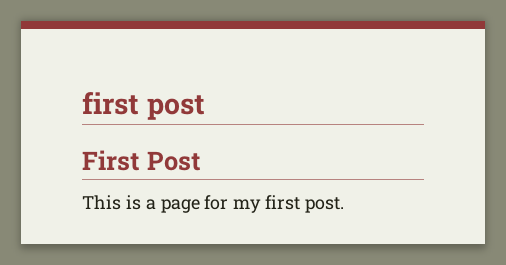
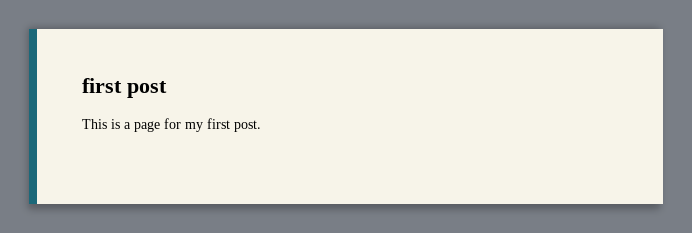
- First Post

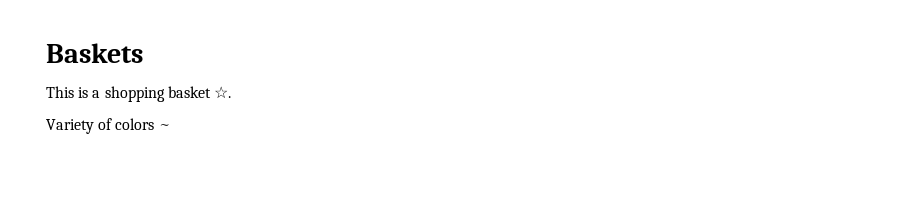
- first post
+ Baskets
- This is a page for my first post.
+ This is a shopping basket ☆.
+ Variety of colors ~

